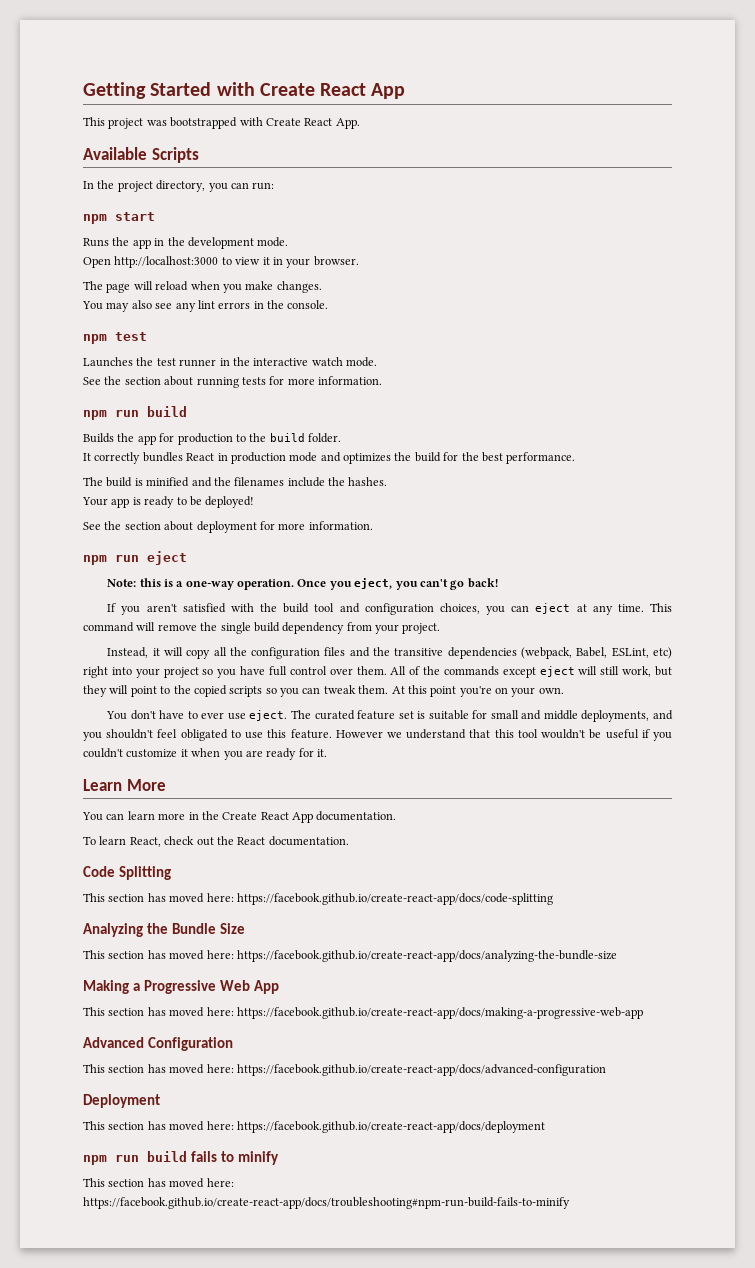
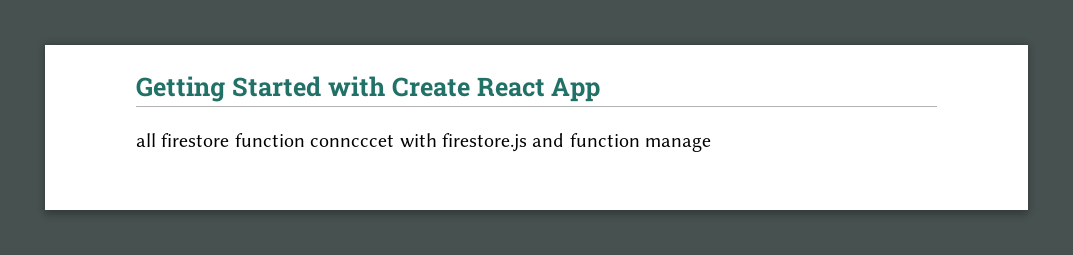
- This project was bootstrapped with Create React App.
- Available Scripts
- In the project directory, you can run:
- npm start
- Runs the app in the development mode.
- Open http://localhost:3000 to view it in your browser.
- The page will reload when you make changes.
- You may also see any lint errors in the console.
- npm test
- Launches the test runner in the interactive watch mode.
- See the section about running tests for more information.
- npm run build
- Builds the app for production to the build folder.
- It correctly bundles React in production mode and optimizes the build for the best performance.
- The build is minified and the filenames include the hashes.
- Your app is ready to be deployed!
- See the section about deployment for more information.
- npm run eject
- Note: this is a one-way operation. Once you eject, you can't go back!
- If you aren't satisfied with the build tool and configuration choices, you can eject at any time. This command will remove the single build dependency from your project.
- Instead, it will copy all the configuration files and the transitive dependencies (webpack, Babel, ESLint, etc) right into your project so you have full control over them. All of the commands except eject will still work, but they will point to the copied scripts so you can tweak them. At this point you're on your own.
- You don't have to ever use eject. The curated feature set is suitable for small and middle deployments, and you shouldn't feel obligated to use this feature. However we understand that this tool wouldn't be useful if you couldn't customize it when you are ready for it.
- Learn More
- You can learn more in the Create React App documentation.
- To learn React, check out the React documentation.
- Code Splitting
- This section has moved here: https://facebook.github.io/create-react-app/docs/code-splitting
- Analyzing the Bundle Size
- This section has moved here: https://facebook.github.io/create-react-app/docs/analyzing-the-bundle-size
- Making a Progressive Web App
- This section has moved here: https://facebook.github.io/create-react-app/docs/making-a-progressive-web-app
- Advanced Configuration
- This section has moved here: https://facebook.github.io/create-react-app/docs/advanced-configuration
- Deployment
- This section has moved here: https://facebook.github.io/create-react-app/docs/deployment
- npm run build fails to minify
- This section has moved here: https://facebook.github.io/create-react-app/docs/troubleshooting#npm-run-build-fails-to-minify
+ all firestore function conncccet with firestore.js and function manage

